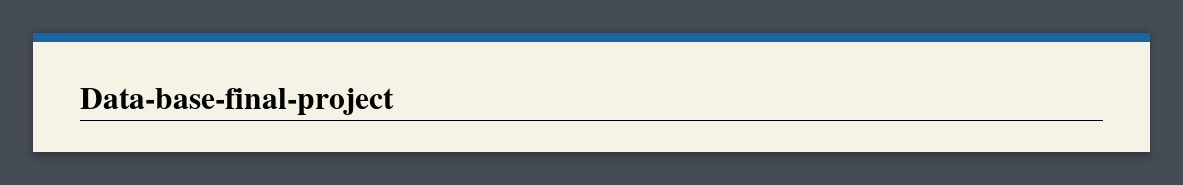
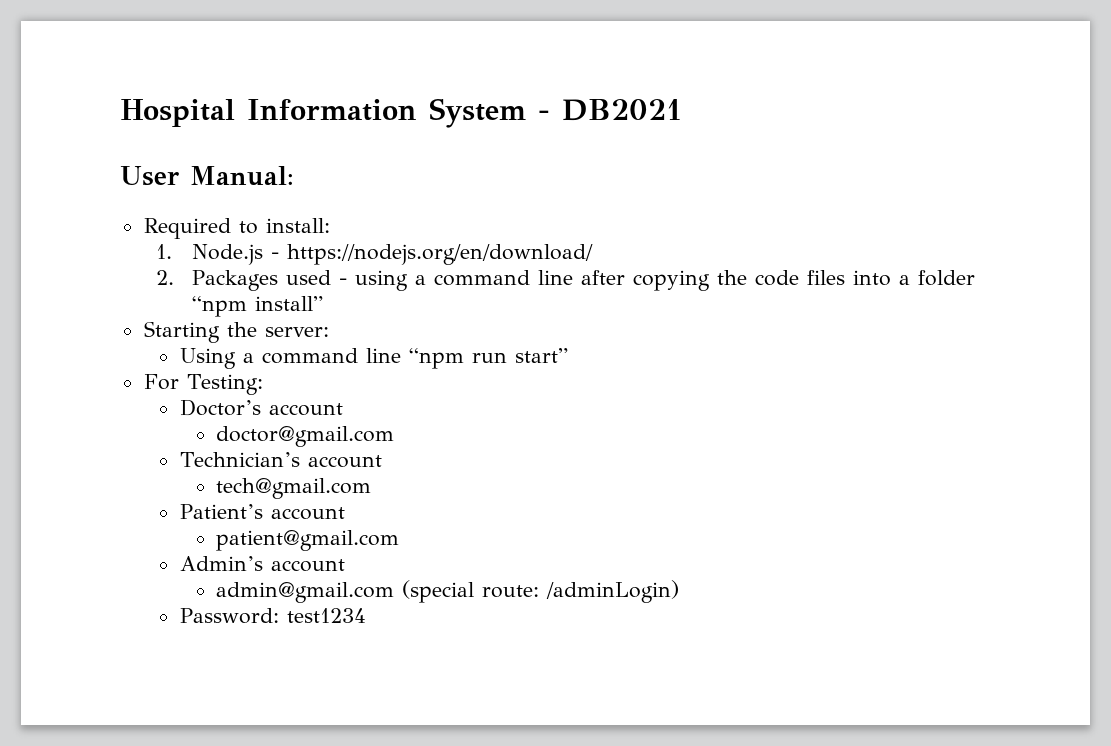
- Data-base-final-project
+ Hospital Information System - DB2021
+ User Manual:
+ Required to install:
+ 1. Node.js - https://nodejs.org/en/download/
+ 2. Packages used - using a command line after copying the code files into a folder “npm install”
+ Starting the server:
+ Using a command line “npm run start”
+ For Testing:
+ Doctor’s account
+ doctor@gmail.com
+ Technician’s account
+ tech@gmail.com
+ Patient’s account
+ patient@gmail.com
+ Admin’s account
+ admin@gmail.com (special route: /adminLogin)
+ Password: test1234

